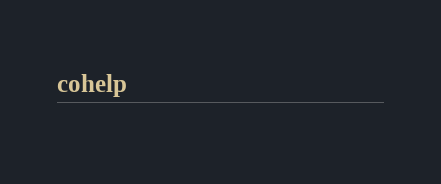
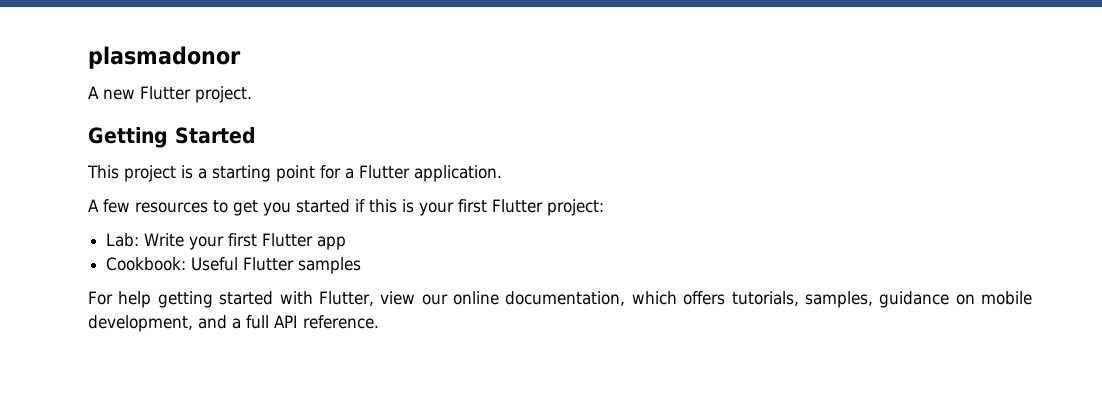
- cohelp
+ plasmadonor
+ A new Flutter project.
+ Getting Started
+ This project is a starting point for a Flutter application.
+ A few resources to get you started if this is your first Flutter project:
+ Lab: Write your first Flutter app
+ Cookbook: Useful Flutter samples
+ For help getting started with Flutter, view our online documentation, which offers tutorials, samples, guidance on mobile development, and a full API reference.

